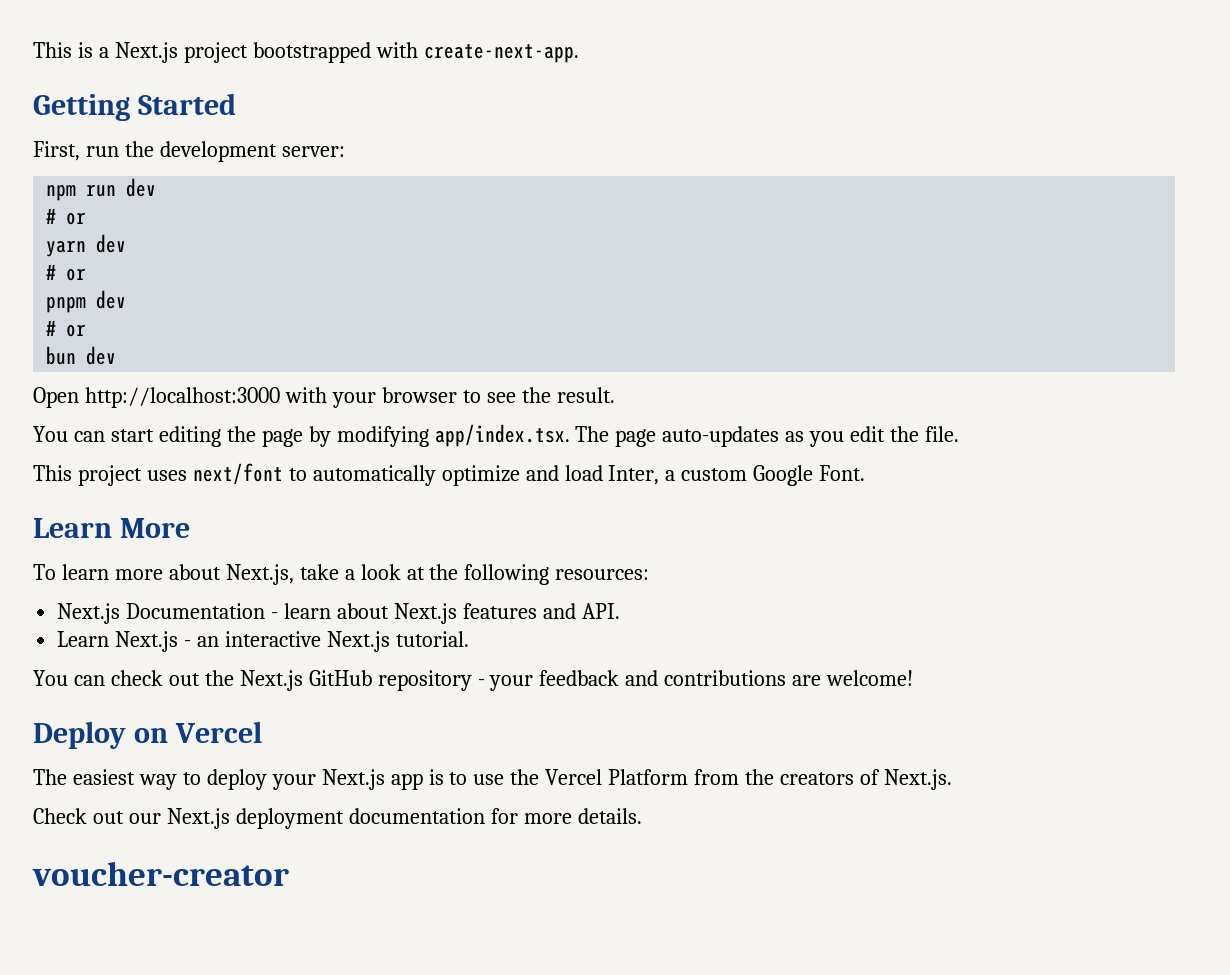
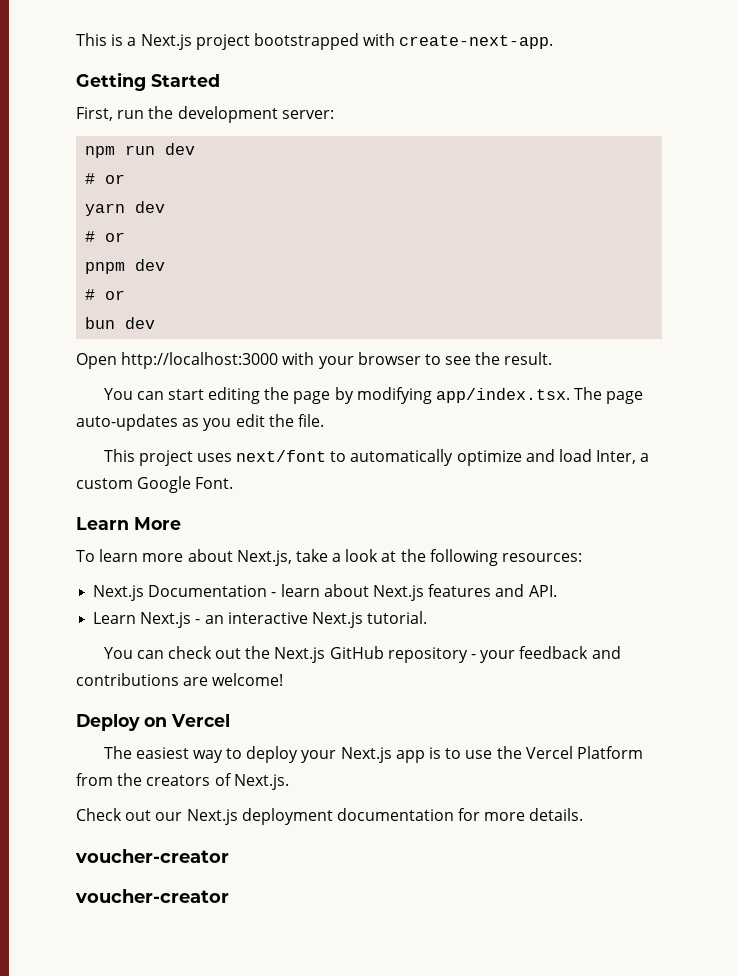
  Check out our Next.js deployment documentation for more details.
+ voucher-creator

